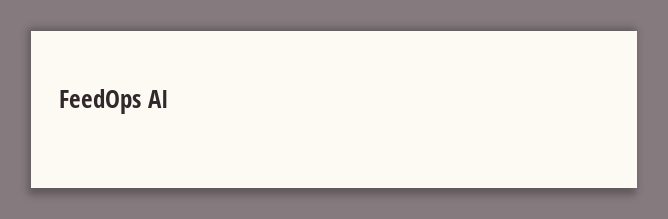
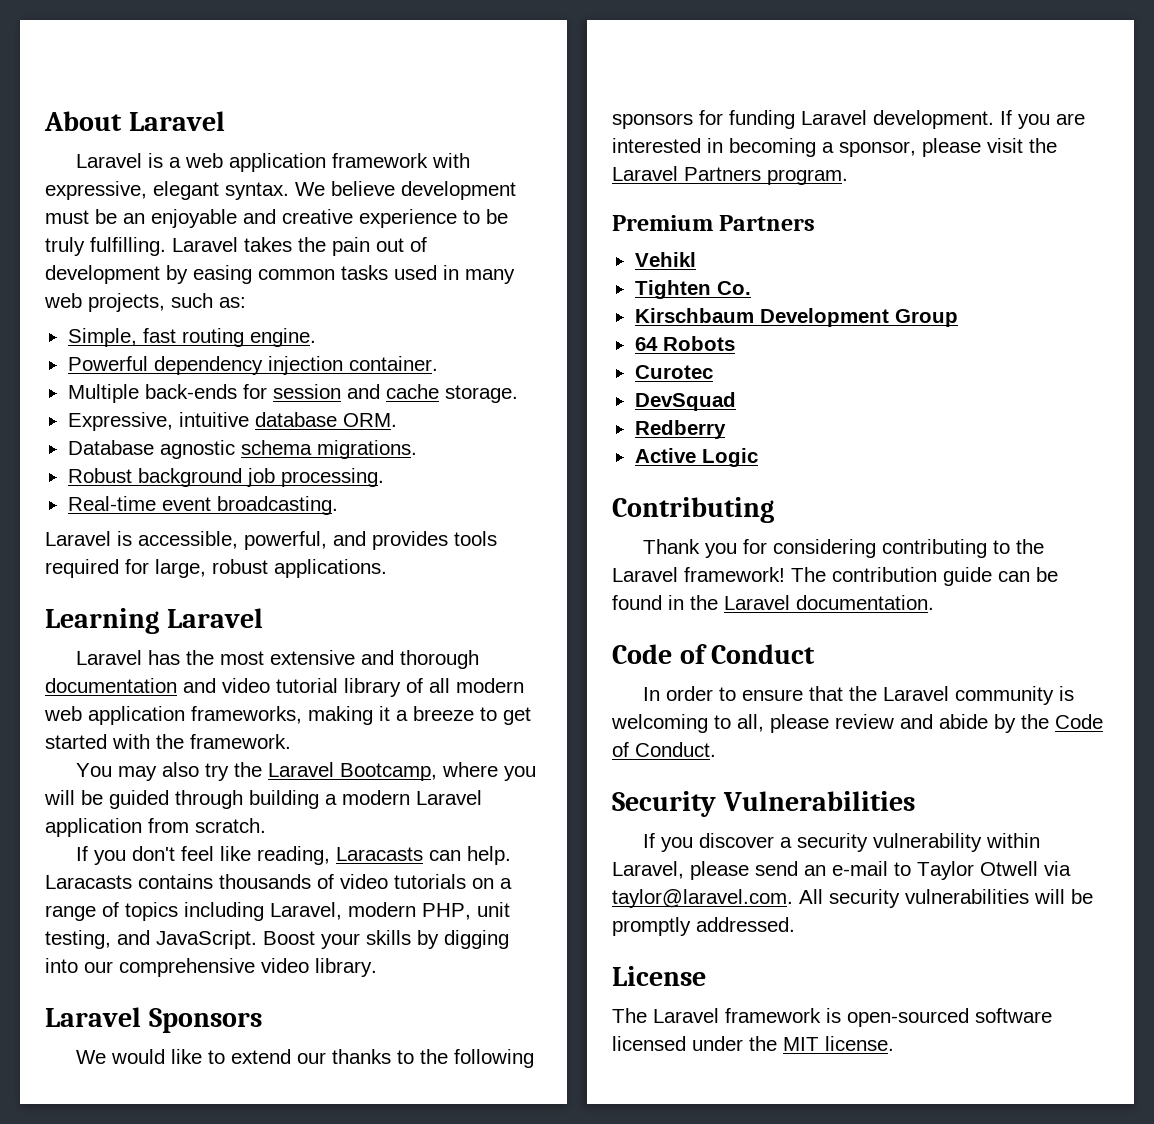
- FeedOps AI
+ About Laravel
+ Laravel is a web application framework with expressive, elegant syntax. We believe development must be an enjoyable and creative experience to be truly fulfilling. Laravel takes the pain out of development by easing common tasks used in many web projects, such as:
+ Simple, fast routing engine.
+ Powerful dependency injection container.
+ Multiple back-ends for session and cache storage.
+ Expressive, intuitive database ORM.
+ Database agnostic schema migrations.
+ Robust background job processing.
+ Real-time event broadcasting.
+ Laravel is accessible, powerful, and provides tools required for large, robust applications.
+ Learning Laravel
+ Laravel has the most extensive and thorough documentation and video tutorial library of all modern web application frameworks, making it a breeze to get started with the framework.
+ You may also try the Laravel Bootcamp, where you will be guided through building a modern Laravel application from scratch.
+ If you don't feel like reading, Laracasts can help. Laracasts contains thousands of video tutorials on a range of topics including Laravel, modern PHP, unit testing, and JavaScript. Boost your skills by digging into our comprehensive video library.
+ Laravel Sponsors
+ We would like to extend our thanks to the following sponsors for funding Laravel development. If you are interested in becoming a sponsor, please visit the Laravel Partners program.
+ Premium Partners
+ Vehikl
+ Tighten Co.
+ Kirschbaum Development Group
+ 64 Robots
+ Curotec
+ DevSquad
+ Redberry
+ Active Logic
+ Contributing
+ Thank you for considering contributing to the Laravel framework! The contribution guide can be found in the Laravel documentation.
+ Code of Conduct
+ In order to ensure that the Laravel community is welcoming to all, please review and abide by the Code of Conduct.
+ Security Vulnerabilities
+ If you discover a security vulnerability within Laravel, please send an e-mail to Taylor Otwell via taylor@laravel.com. All security vulnerabilities will be promptly addressed.
+ License
+ The Laravel framework is open-sourced software licensed under the MIT license.

